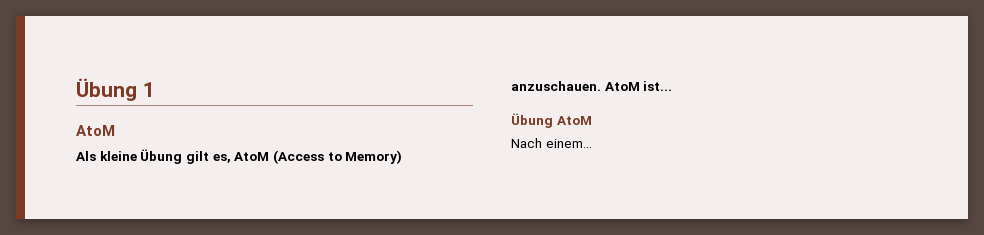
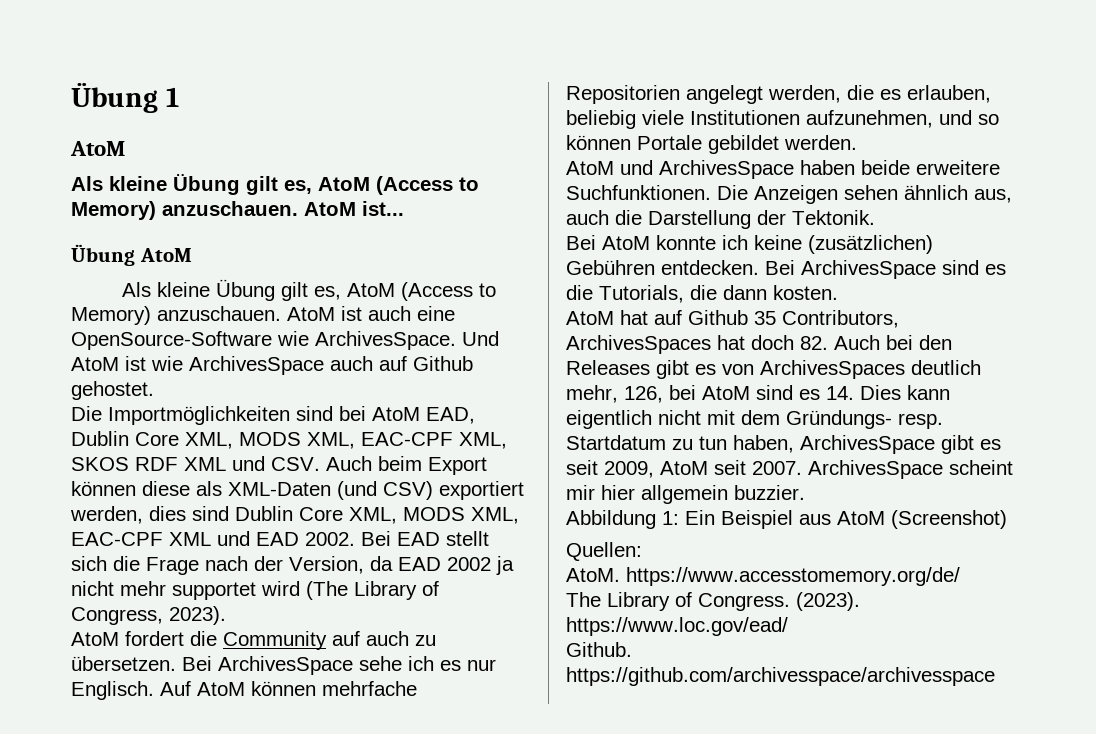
- Nach einem...
+ Als kleine Übung gilt es, AtoM (Access to Memory) anzuschauen. AtoM ist auch eine OpenSource-Software wie ArchivesSpace. Und AtoM ist wie ArchivesSpace auch auf Github gehostet.
+ Die Importmöglichkeiten sind bei AtoM EAD, Dublin Core XML, MODS XML, EAC-CPF XML, SKOS RDF XML und CSV. Auch beim Export können diese als XML-Daten (und CSV) exportiert werden, dies sind Dublin Core XML, MODS XML, EAC-CPF XML und EAD 2002. Bei EAD stellt sich die Frage nach der Version, da EAD 2002 ja nicht mehr supportet wird (The Library of Congress, 2023).
+ AtoM fordert die Community auf auch zu übersetzen. Bei ArchivesSpace sehe ich es nur Englisch. Auf AtoM können mehrfache Repositorien angelegt werden, die es erlauben, beliebig viele Institutionen aufzunehmen, und so können Portale gebildet werden.
+ AtoM und ArchivesSpace haben beide erweitere Suchfunktionen. Die Anzeigen sehen ähnlich aus, auch die Darstellung der Tektonik.
+ Bei AtoM konnte ich keine (zusätzlichen) Gebühren entdecken. Bei ArchivesSpace sind es die Tutorials, die dann kosten.
+ AtoM hat auf Github 35 Contributors, ArchivesSpaces hat doch 82. Auch bei den Releases gibt es von ArchivesSpaces deutlich mehr, 126, bei AtoM sind es 14. Dies kann eigentlich nicht mit dem Gründungs- resp. Startdatum zu tun haben, ArchivesSpace gibt es seit 2009, AtoM seit 2007. ArchivesSpace scheint mir hier allgemein buzzier.
+ Abbildung 1: Ein Beispiel aus AtoM (Screenshot)
+ Quellen:
+ AtoM. https://www.accesstomemory.org/de/
+ The Library of Congress. (2023). https://www.loc.gov/ead/
+ Github. https://github.com/archivesspace/archivesspace

